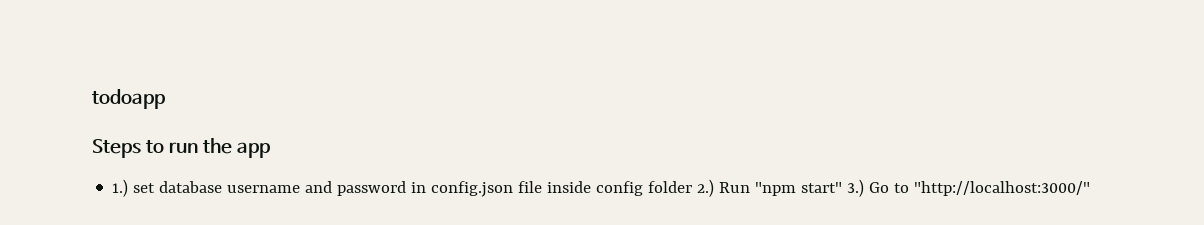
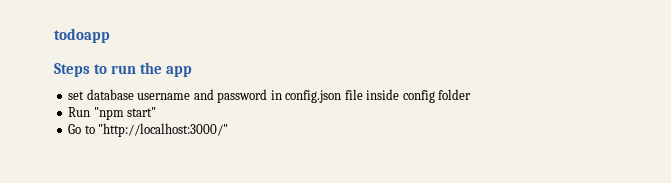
- 1.) set database username and password in config.json file inside config folder 2.) Run "npm start" 3.) Go to "http://localhost:3000/"
+ set database username and password in config.json file inside config folder
+ Run "npm start"
+ Go to "http://localhost:3000/"

